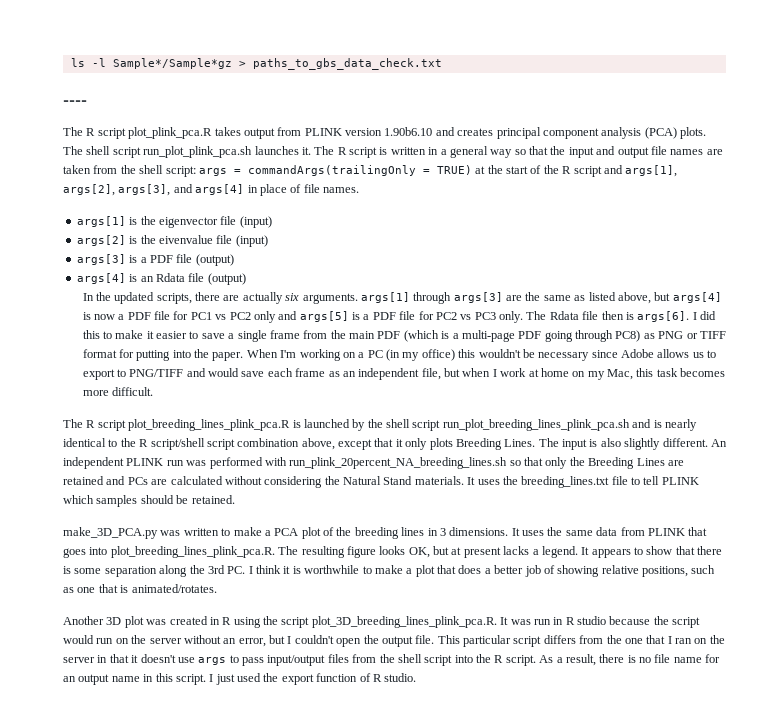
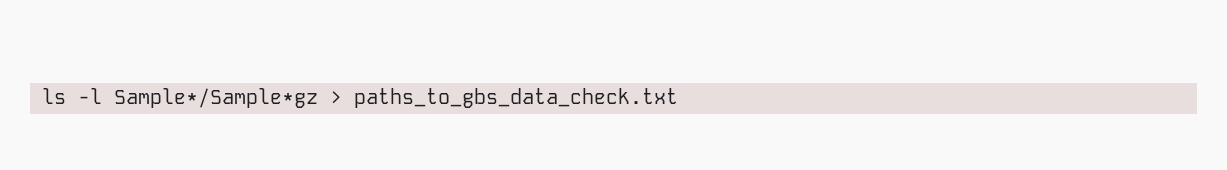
- ----
- The R script plot_plink_pca.R takes output from PLINK version 1.90b6.10 and creates principal component analysis (PCA) plots. The shell script run_plot_plink_pca.sh launches it. The R script is written in a general way so that the input and output file names are taken from the shell script: args = commandArgs(trailingOnly = TRUE) at the start of the R script and args[1], args[2], args[3], and args[4] in place of file names.
- args[1] is the eigenvector file (input)
- args[2] is the eivenvalue file (input)
- args[3] is a PDF file (output)
- args[4] is an Rdata file (output)
- In the updated scripts, there are actually six arguments. args[1] through args[3] are the same as listed above, but args[4] is now a PDF file for PC1 vs PC2 only and args[5] is a PDF file for PC2 vs PC3 only. The Rdata file then is args[6]. I did this to make it easier to save a single frame from the main PDF (which is a multi-page PDF going through PC8) as PNG or TIFF format for putting into the paper. When I'm working on a PC (in my office) this wouldn't be necessary since Adobe allows us to export to PNG/TIFF and would save each frame as an independent file, but when I work at home on my Mac, this task becomes more difficult.
- The R script plot_breeding_lines_plink_pca.R is launched by the shell script run_plot_breeding_lines_plink_pca.sh and is nearly identical to the R script/shell script combination above, except that it only plots Breeding Lines. The input is also slightly different. An independent PLINK run was performed with run_plink_20percent_NA_breeding_lines.sh so that only the Breeding Lines are retained and PCs are calculated without considering the Natural Stand materials. It uses the breeding_lines.txt file to tell PLINK which samples should be retained.
- make_3D_PCA.py was written to make a PCA plot of the breeding lines in 3 dimensions. It uses the same data from PLINK that goes into plot_breeding_lines_plink_pca.R. The resulting figure looks OK, but at present lacks a legend. It appears to show that there is some separation along the 3rd PC. I think it is worthwhile to make a plot that does a better job of showing relative positions, such as one that is animated/rotates.
- Another 3D plot was created in R using the script plot_3D_breeding_lines_plink_pca.R. It was run in R studio because the script would run on the server without an error, but I couldn't open the output file. This particular script differs from the one that I ran on the server in that it doesn't use args to pass input/output files from the shell script into the R script. As a result, there is no file name for an output name in this script. I just used the export function of R studio.

